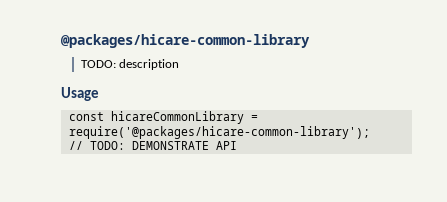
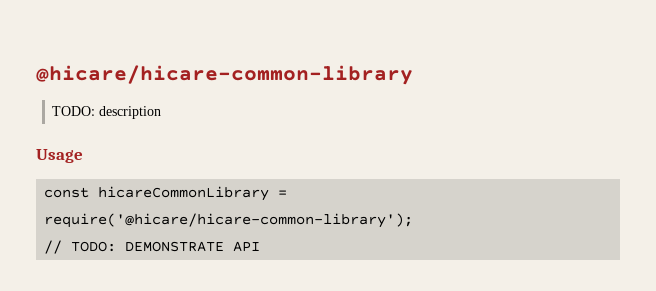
- @packages/hicare-common-library
+ @hicare/hicare-common-library
- const hicareCommonLibrary = require('@packages/hicare-common-library');
+ const hicareCommonLibrary = require('@hicare/hicare-common-library');

